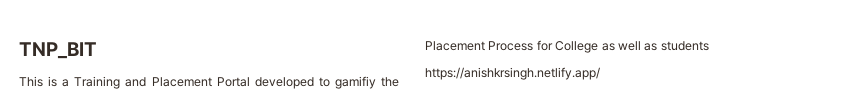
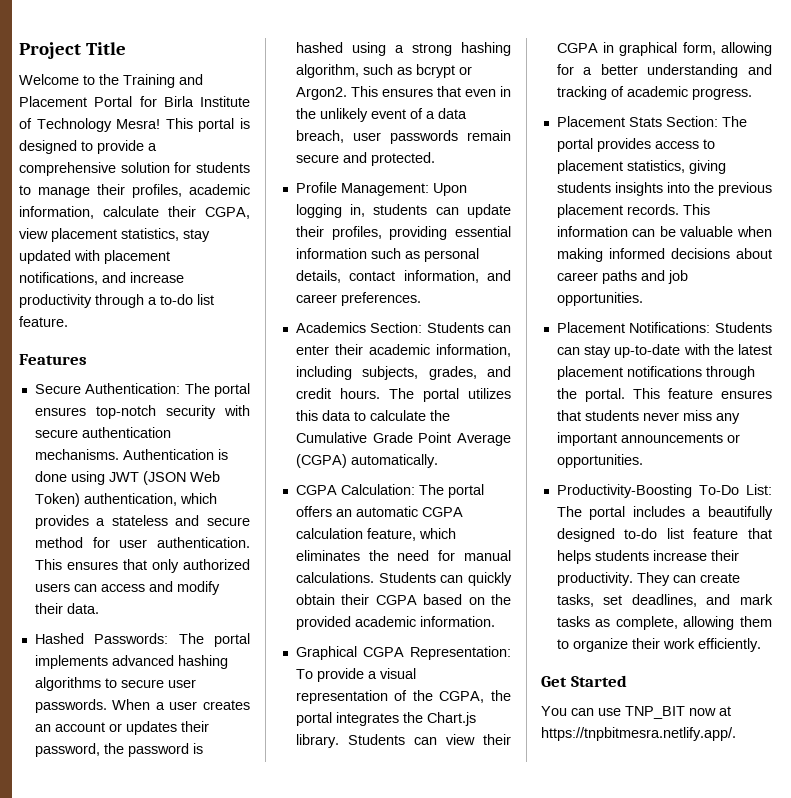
- TNP_BIT
- This is a Training and Placement Portal developed to gamifiy the Placement Process for College as well as students
- https://anishkrsingh.netlify.app/
+ Project Title
+ Welcome to the Training and Placement Portal for Birla Institute of Technology Mesra! This portal is designed to provide a comprehensive solution for students to manage their profiles, academic information, calculate their CGPA, view placement statistics, stay updated with placement notifications, and increase productivity through a to-do list feature.
+ Features
+ Secure Authentication: The portal ensures top-notch security with secure authentication mechanisms. Authentication is done using JWT (JSON Web Token) authentication, which provides a stateless and secure method for user authentication. This ensures that only authorized users can access and modify their data.
+ Hashed Passwords: The portal implements advanced hashing algorithms to secure user passwords. When a user creates an account or updates their password, the password is hashed using a strong hashing algorithm, such as bcrypt or Argon2. This ensures that even in the unlikely event of a data breach, user passwords remain secure and protected.
+ Profile Management: Upon logging in, students can update their profiles, providing essential information such as personal details, contact information, and career preferences.
+ Academics Section: Students can enter their academic information, including subjects, grades, and credit hours. The portal utilizes this data to calculate the Cumulative Grade Point Average (CGPA) automatically.
+ CGPA Calculation: The portal offers an automatic CGPA calculation feature, which eliminates the need for manual calculations. Students can quickly obtain their CGPA based on the provided academic information.
+ Graphical CGPA Representation: To provide a visual representation of the CGPA, the portal integrates the Chart.js library. Students can view their CGPA in graphical form, allowing for a better understanding and tracking of academic progress.
+ Placement Stats Section: The portal provides access to placement statistics, giving students insights into the previous placement records. This information can be valuable when making informed decisions about career paths and job opportunities.
+ Placement Notifications: Students can stay up-to-date with the latest placement notifications through the portal. This feature ensures that students never miss any important announcements or opportunities.
+ Productivity-Boosting To-Do List: The portal includes a beautifully designed to-do list feature that helps students increase their productivity. They can create tasks, set deadlines, and mark tasks as complete, allowing them to organize their work efficiently.
+ Get Started
+ You can use TNP_BIT now at https://tnpbitmesra.netlify.app/.

